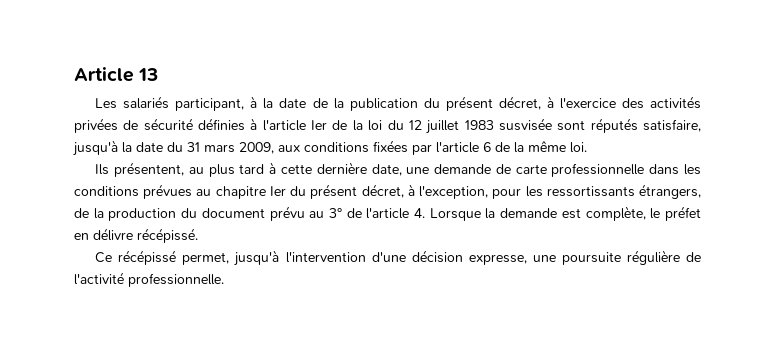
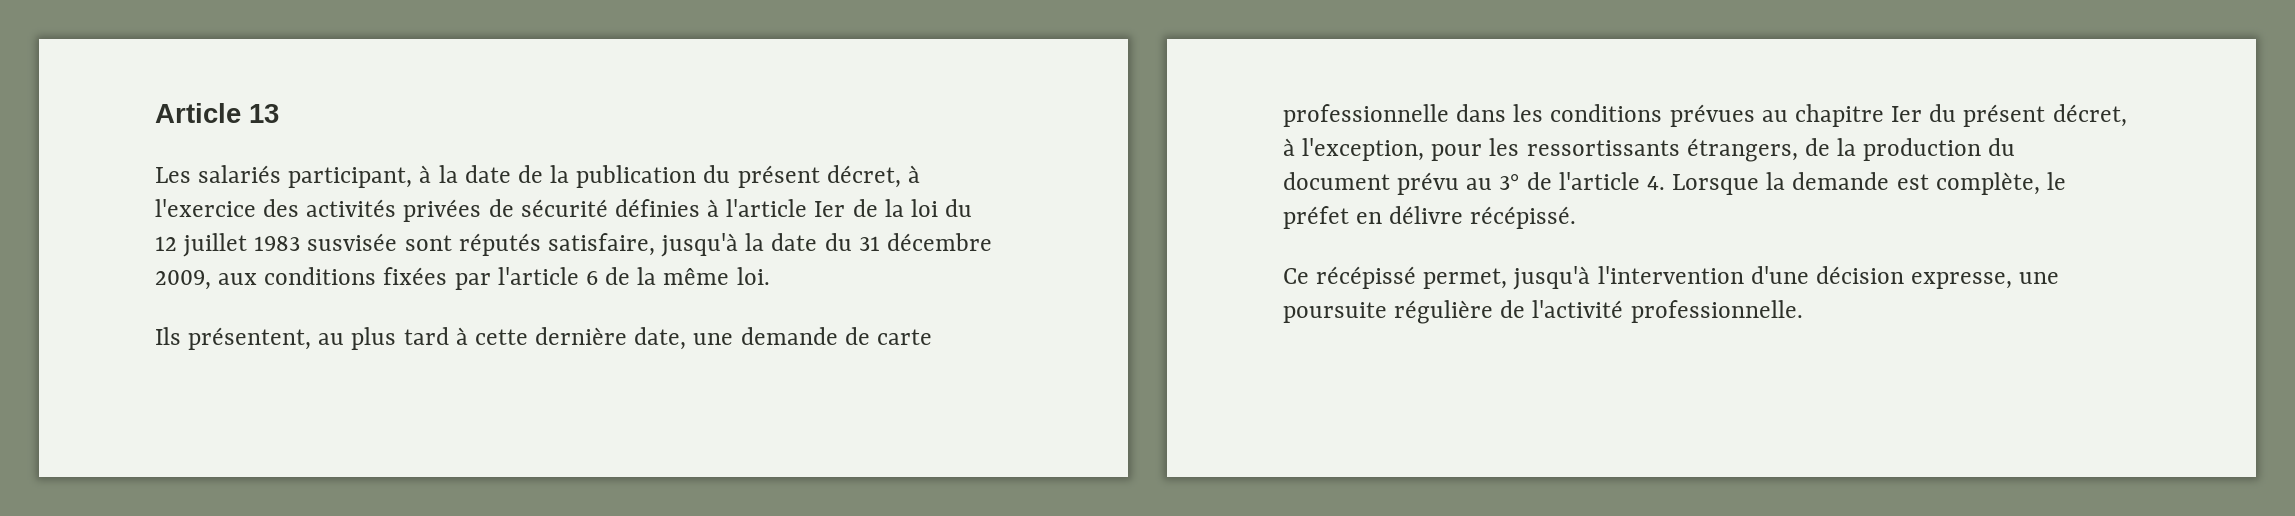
- Les salariés participant, à la date de la publication du présent décret, à l'exercice des activités privées de sécurité définies à l'article Ier de la loi du 12 juillet 1983 susvisée sont réputés satisfaire, jusqu'à la date du 31 mars 2009, aux conditions fixées par l'article 6 de la même loi.
+ Les salariés participant, à la date de la publication du présent décret, à l'exercice des activités privées de sécurité définies à l'article Ier de la loi du 12 juillet 1983 susvisée sont réputés satisfaire, jusqu'à la date du 31 décembre 2009, aux conditions fixées par l'article 6 de la même loi.

